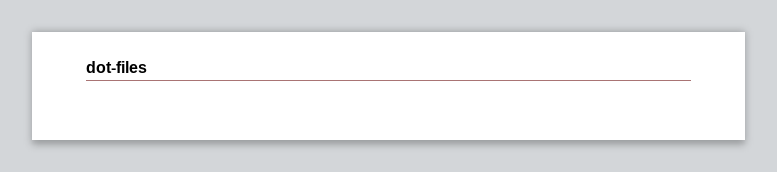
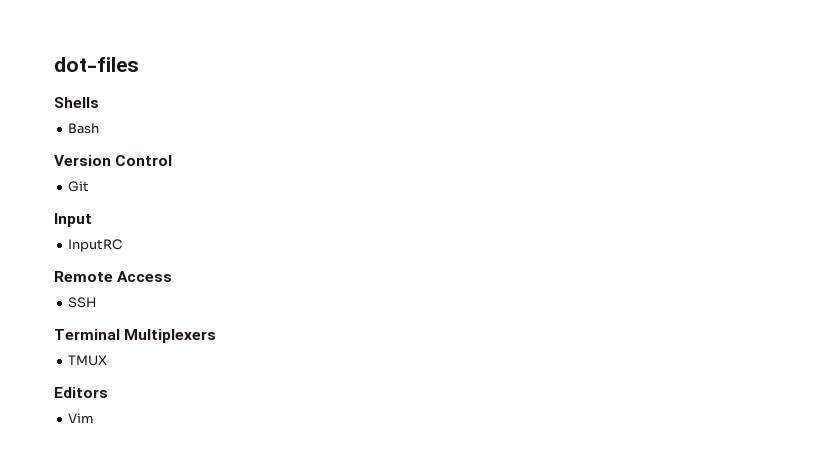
+ Shells
+ Bash
+ Version Control
+ Git
+ Input
+ InputRC
+ Remote Access
+ SSH
+ Terminal Multiplexers
+ TMUX
+ Editors
+ Vim

